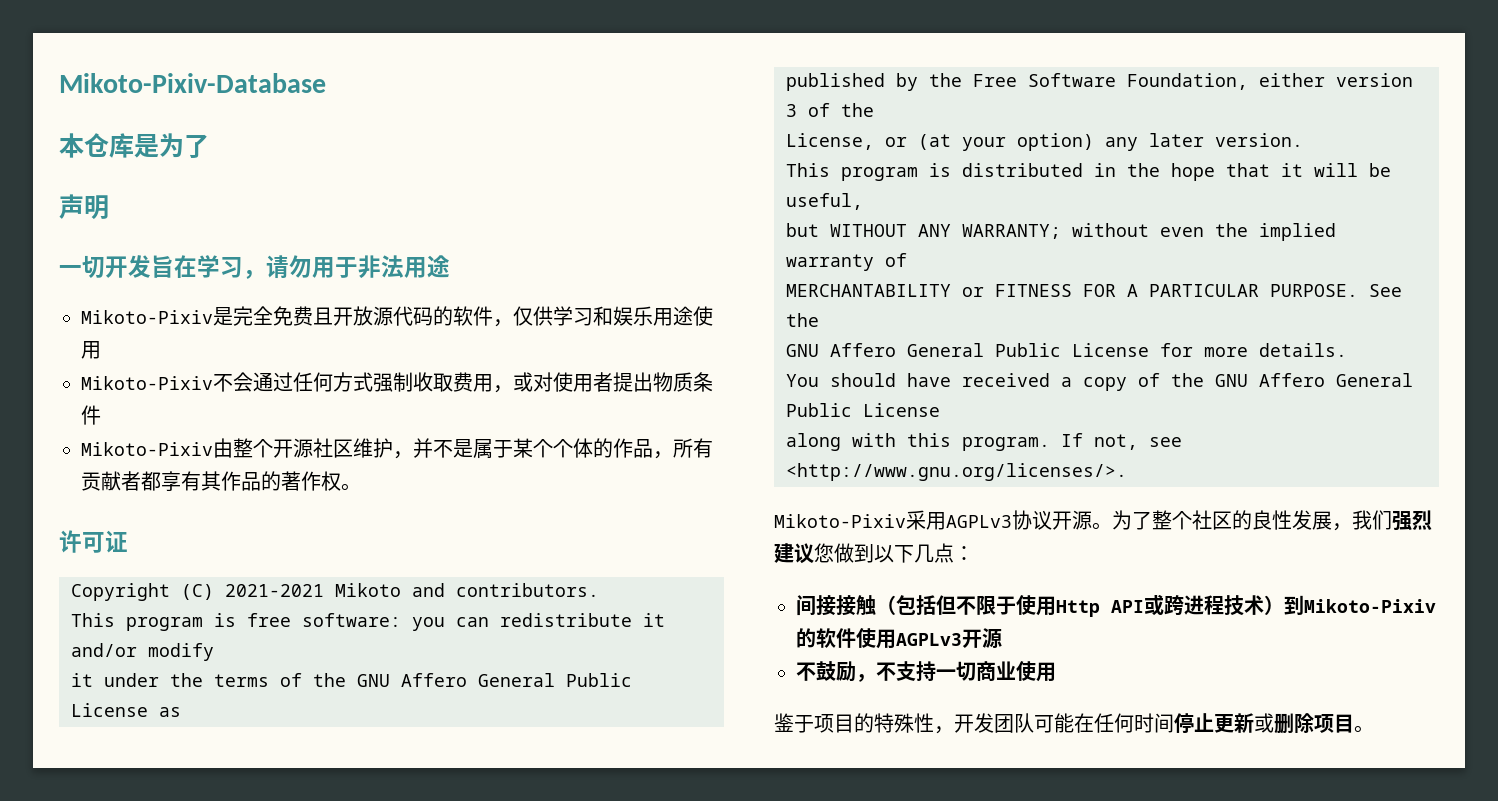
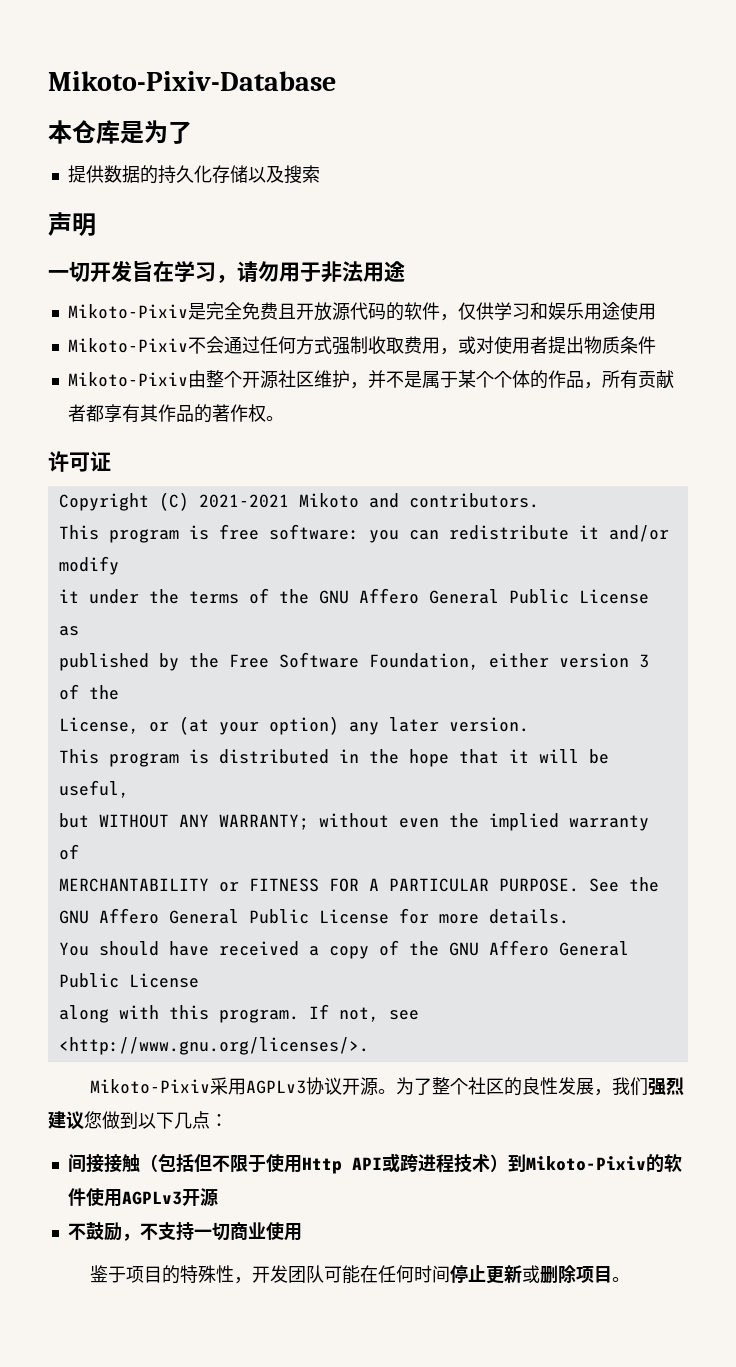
+ 提供数据的持久化存储以及搜索

